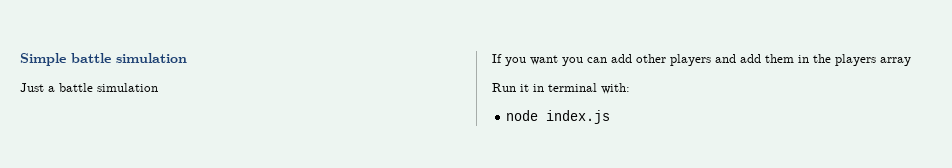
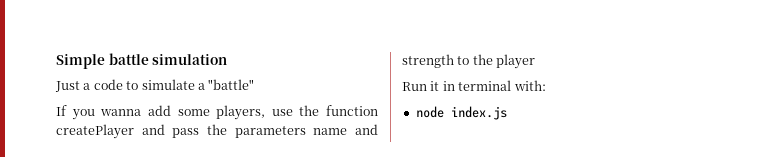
- Just a battle simulation
- If you want you can add other players and add them in the players array
+ Just a code to simulate a "battle"
+ If you wanna add some players, use the function createPlayer and pass the parameters name and strength to the player

